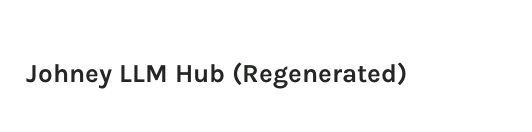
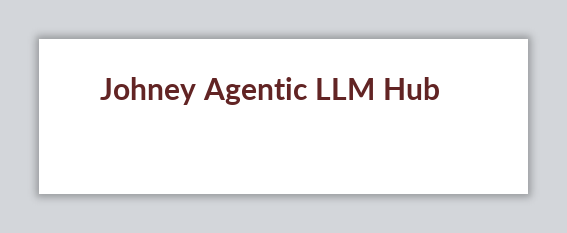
- Johney LLM Hub (Regenerated)
+ Johney Agentic LLM Hub

